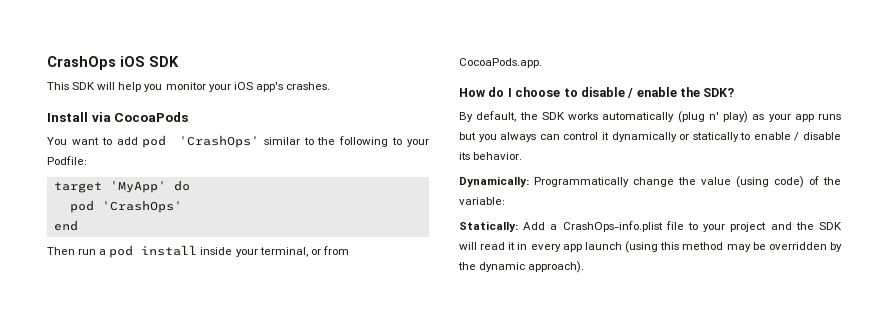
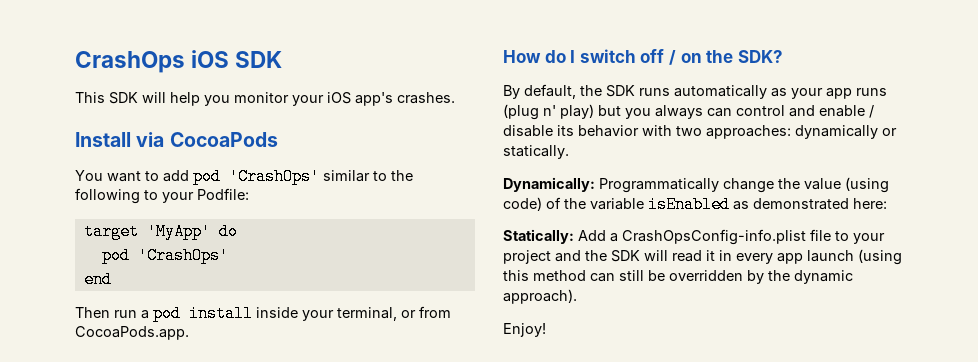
- How do I choose to disable / enable the SDK?
+ How do I switch off / on the SDK?
- By default, the SDK works automatically (plug n' play) as your app runs but you always can control it dynamically or statically to enable / disable its behavior.
+ By default, the SDK runs automatically as your app runs (plug n' play) but you always can control and enable / disable its behavior with two approaches: dynamically or statically.
- Dynamically: Programmatically change the value (using code) of the variable:
+ Dynamically: Programmatically change the value (using code) of the variable isEnabled as demonstrated here:
- Statically: Add a CrashOps-info.plist file to your project and the SDK will read it in every app launch (using this method may be overridden by the dynamic approach).
+ Statically: Add a CrashOpsConfig-info.plist file to your project and the SDK will read it in every app launch (using this method can still be overridden by the dynamic approach).
+ Enjoy!

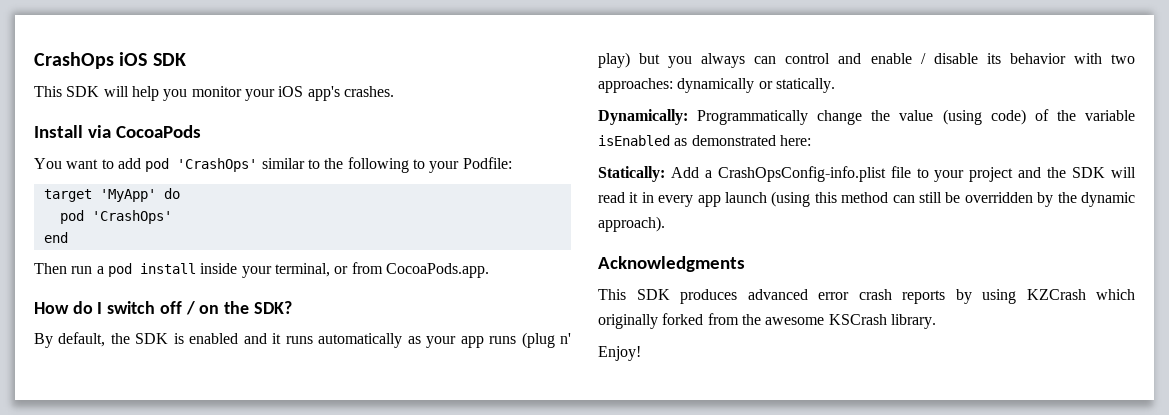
- By default, the SDK runs automatically as your app runs (plug n' play) but you always can control and enable / disable its behavior with two approaches: dynamically or statically.
+ By default, the SDK is enabled and it runs automatically as your app runs (plug n' play) but you always can control and enable / disable its behavior with two approaches: dynamically or statically.
+ Acknowledgments
+ This SDK produces advanced error crash reports by using KZCrash which originally forked from the awesome KSCrash library.

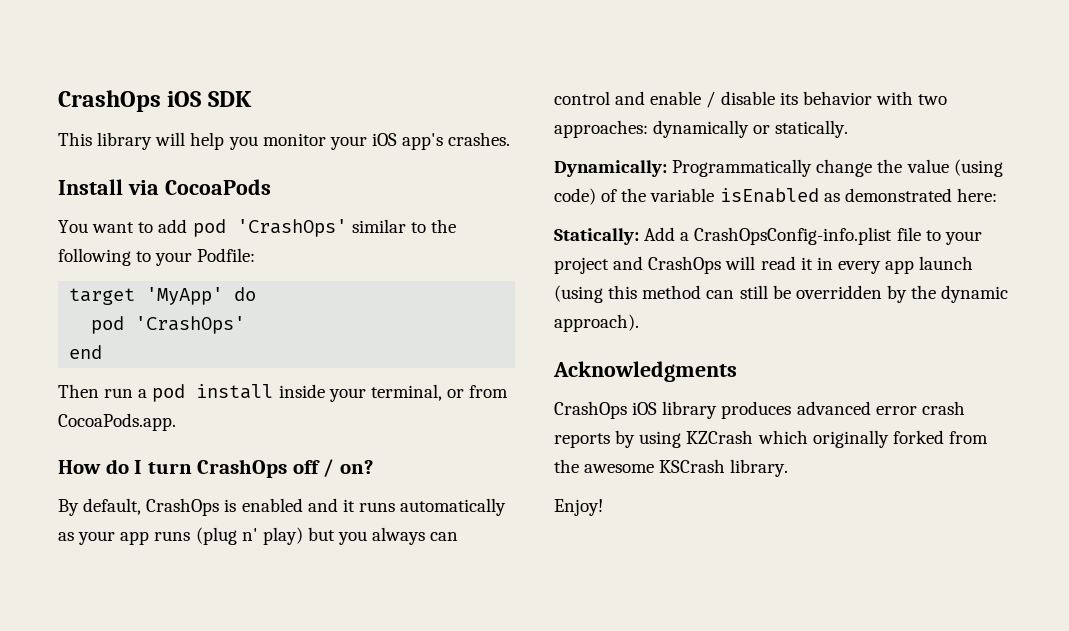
- This SDK will help you monitor your iOS app's crashes.
+ This library will help you monitor your iOS app's crashes.
- How do I switch off / on the SDK?
+ How do I turn CrashOps off / on?
- By default, the SDK is enabled and it runs automatically as your app runs (plug n' play) but you always can control and enable / disable its behavior with two approaches: dynamically or statically.
+ By default, CrashOps is enabled and it runs automatically as your app runs (plug n' play) but you always can control and enable / disable its behavior with two approaches: dynamically or statically.
- Statically: Add a CrashOpsConfig-info.plist file to your project and the SDK will read it in every app launch (using this method can still be overridden by the dynamic approach).
+ Statically: Add a CrashOpsConfig-info.plist file to your project and CrashOps will read it in every app launch (using this method can still be overridden by the dynamic approach).
- This SDK produces advanced error crash reports by using KZCrash which originally forked from the awesome KSCrash library.
+ CrashOps iOS library produces advanced error crash reports by using KZCrash which originally forked from the awesome KSCrash library.

